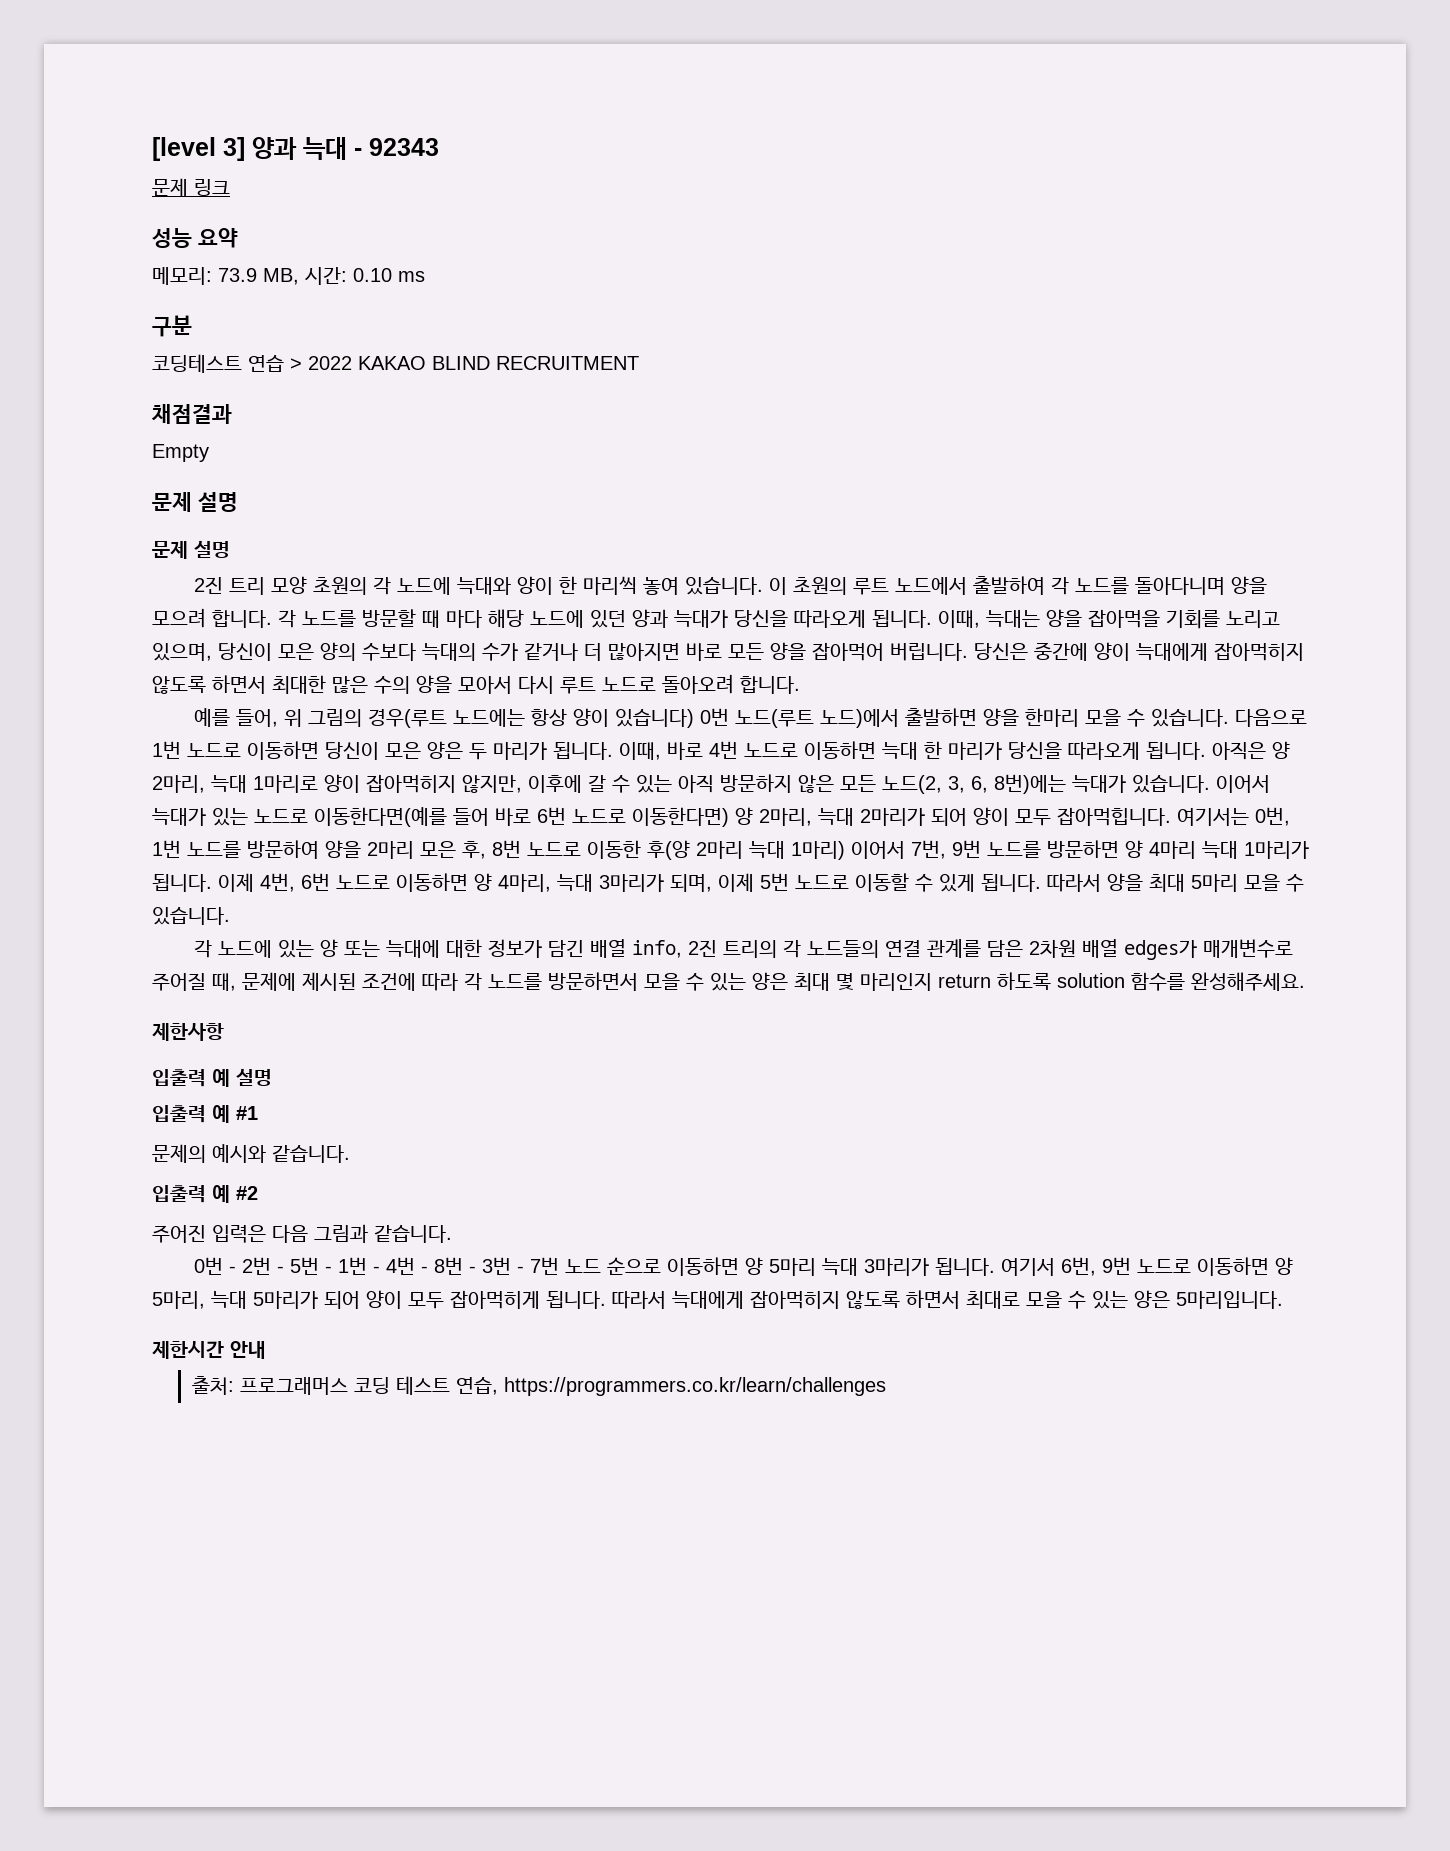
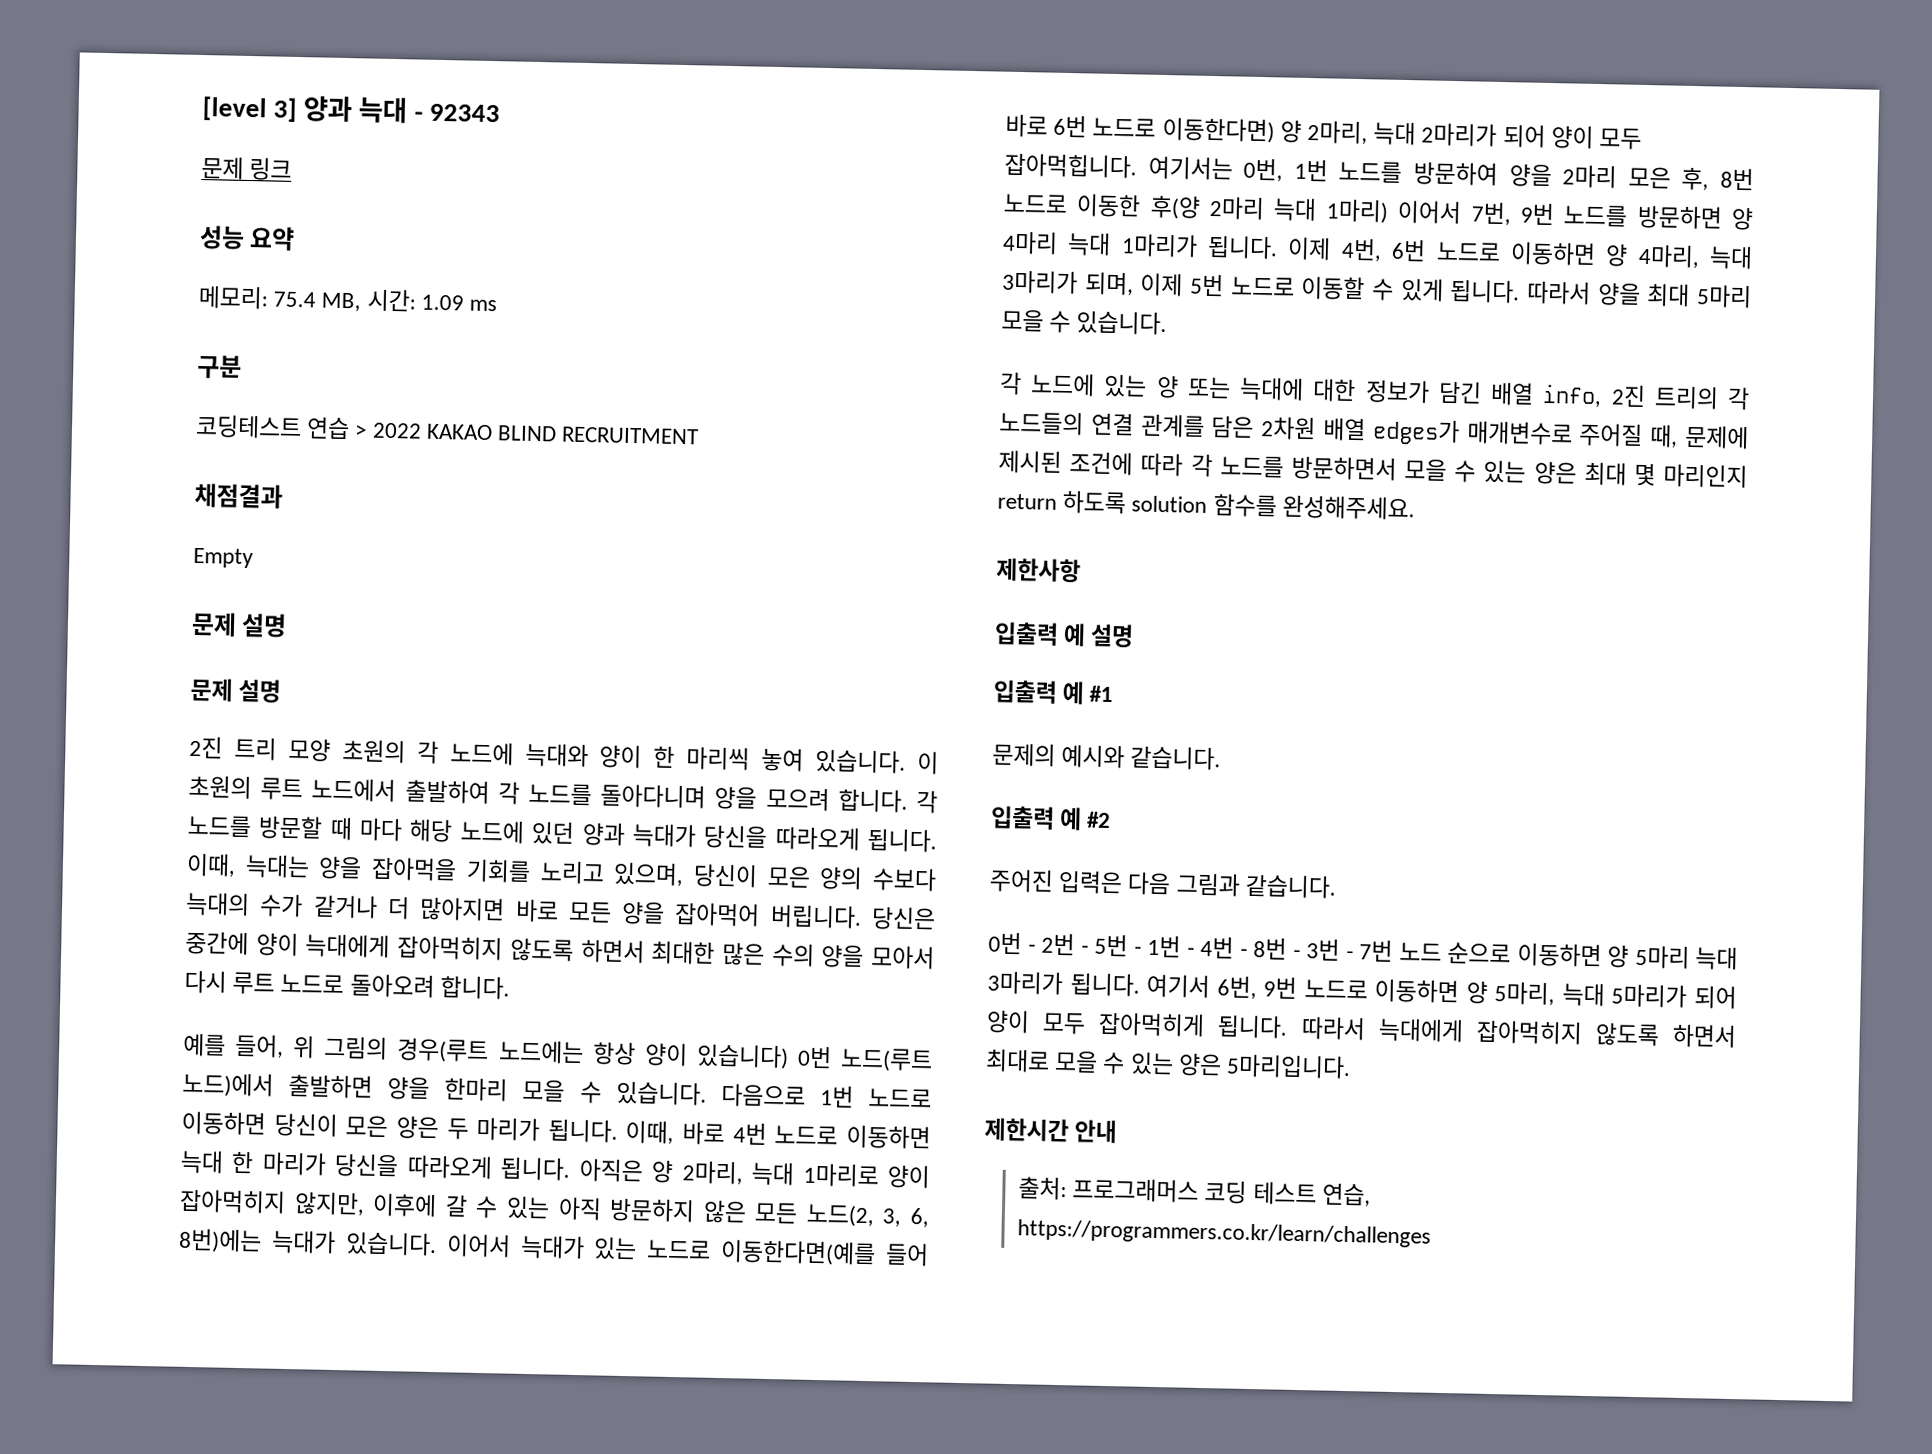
- 메모리: 73.9 MB, 시간: 0.10 ms
+ 메모리: 75.4 MB, 시간: 1.09 ms

